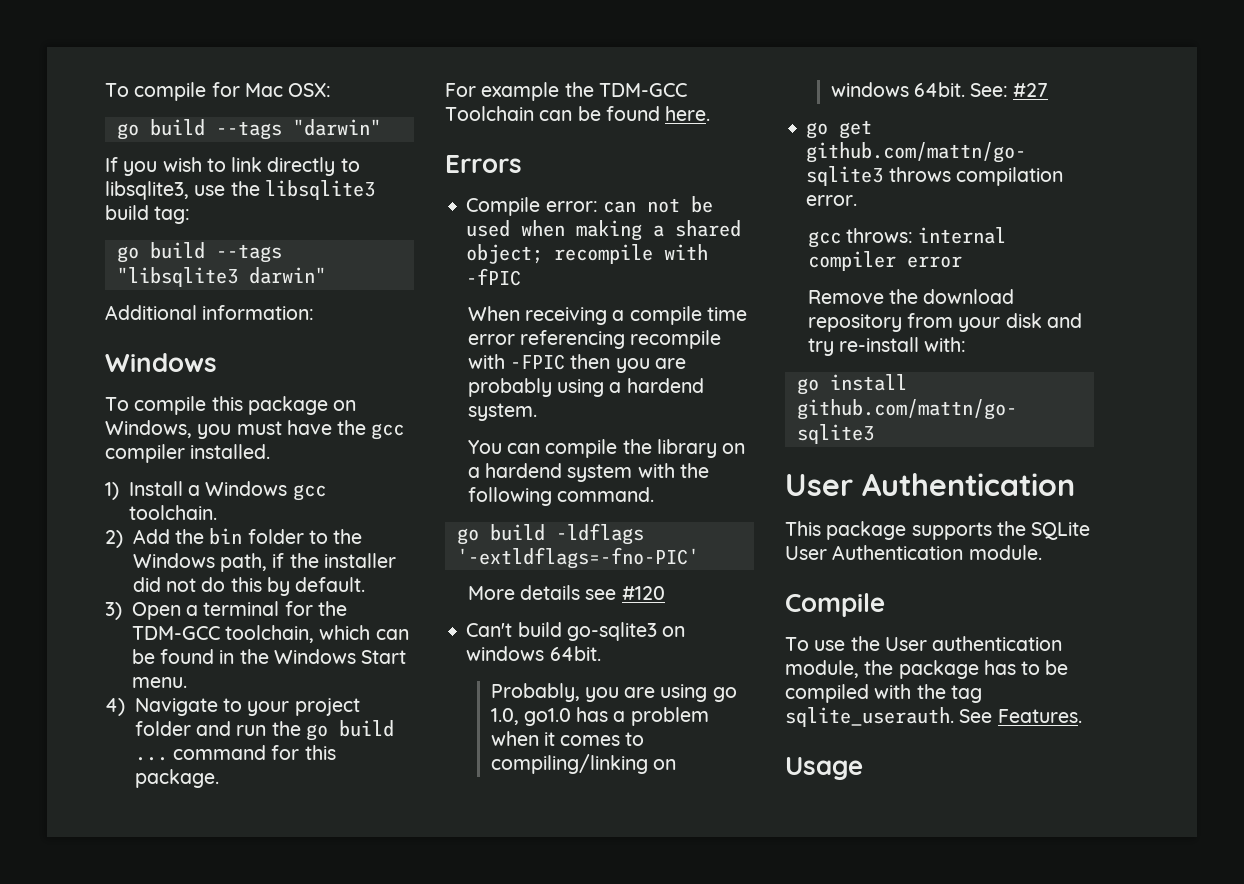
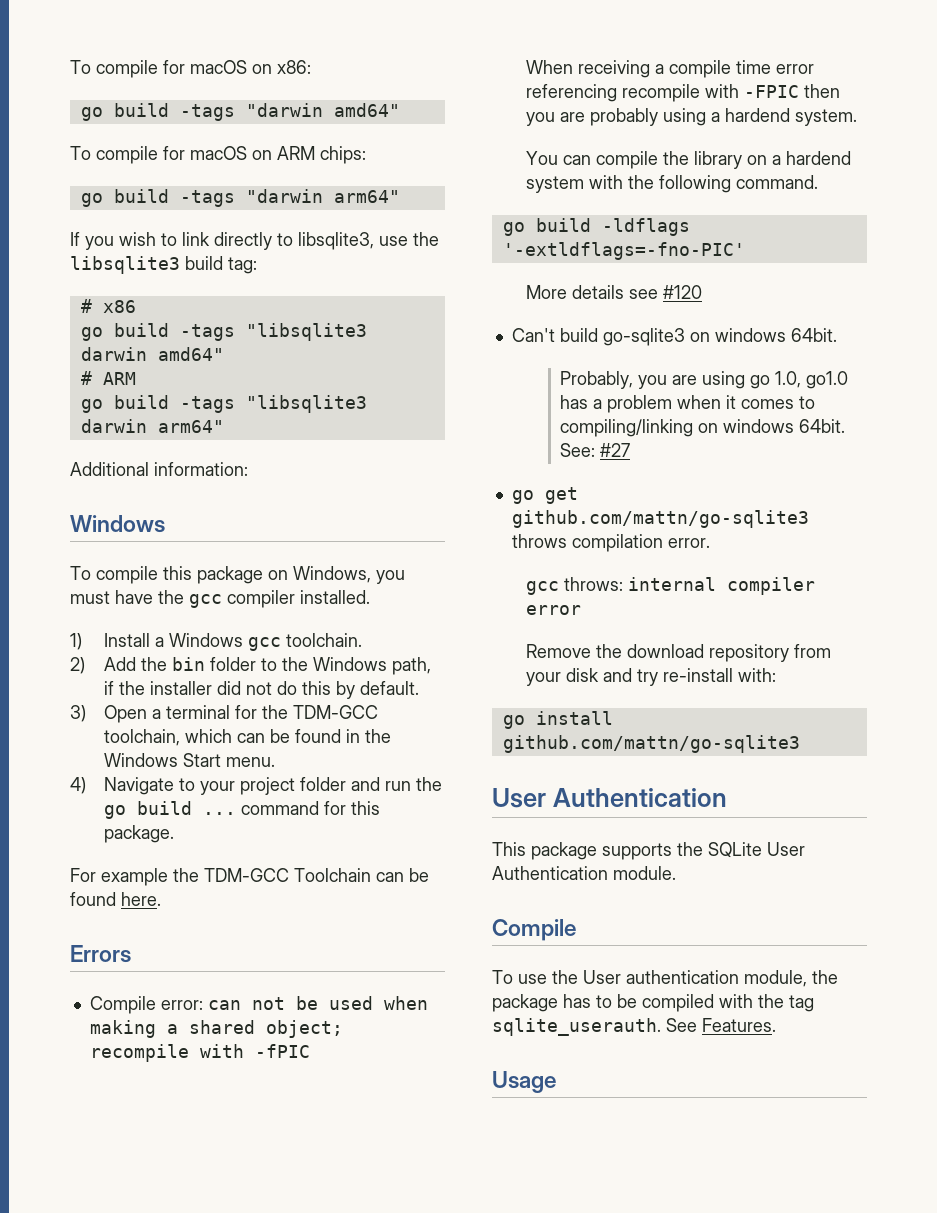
- To compile for Mac OSX:
- go build --tags "darwin"
+ To compile for macOS on x86:
+ go build -tags "darwin amd64"
+ To compile for macOS on ARM chips:
+ go build -tags "darwin arm64"
- go build --tags "libsqlite3 darwin"
+ # x86
+ go build -tags "libsqlite3 darwin amd64"
+ # ARM
+ go build -tags "libsqlite3 darwin arm64"

